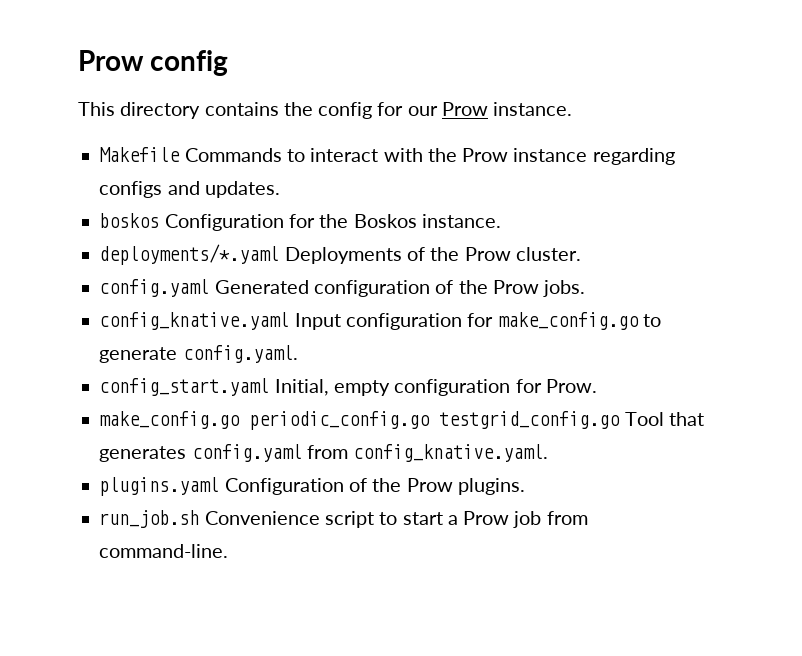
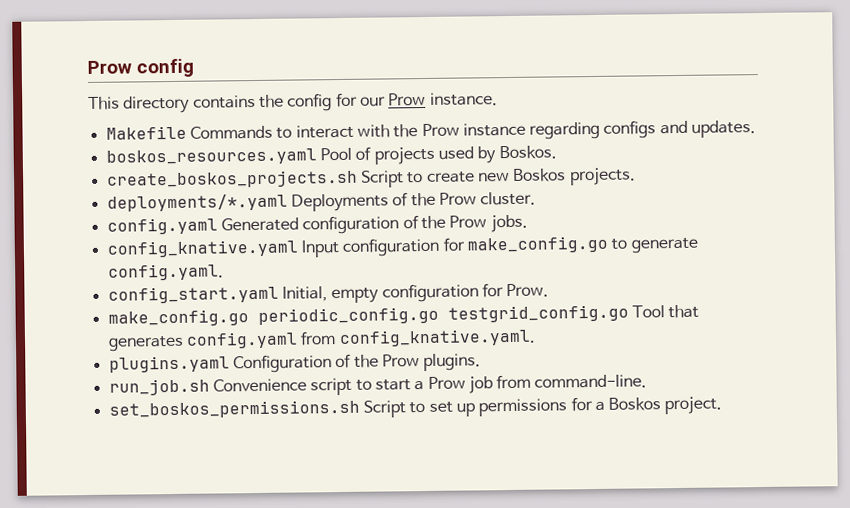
- boskos Configuration for the Boskos instance.
+ boskos_resources.yaml Pool of projects used by Boskos.
+ create_boskos_projects.sh Script to create new Boskos projects.
+ set_boskos_permissions.sh Script to set up permissions for a Boskos project.

